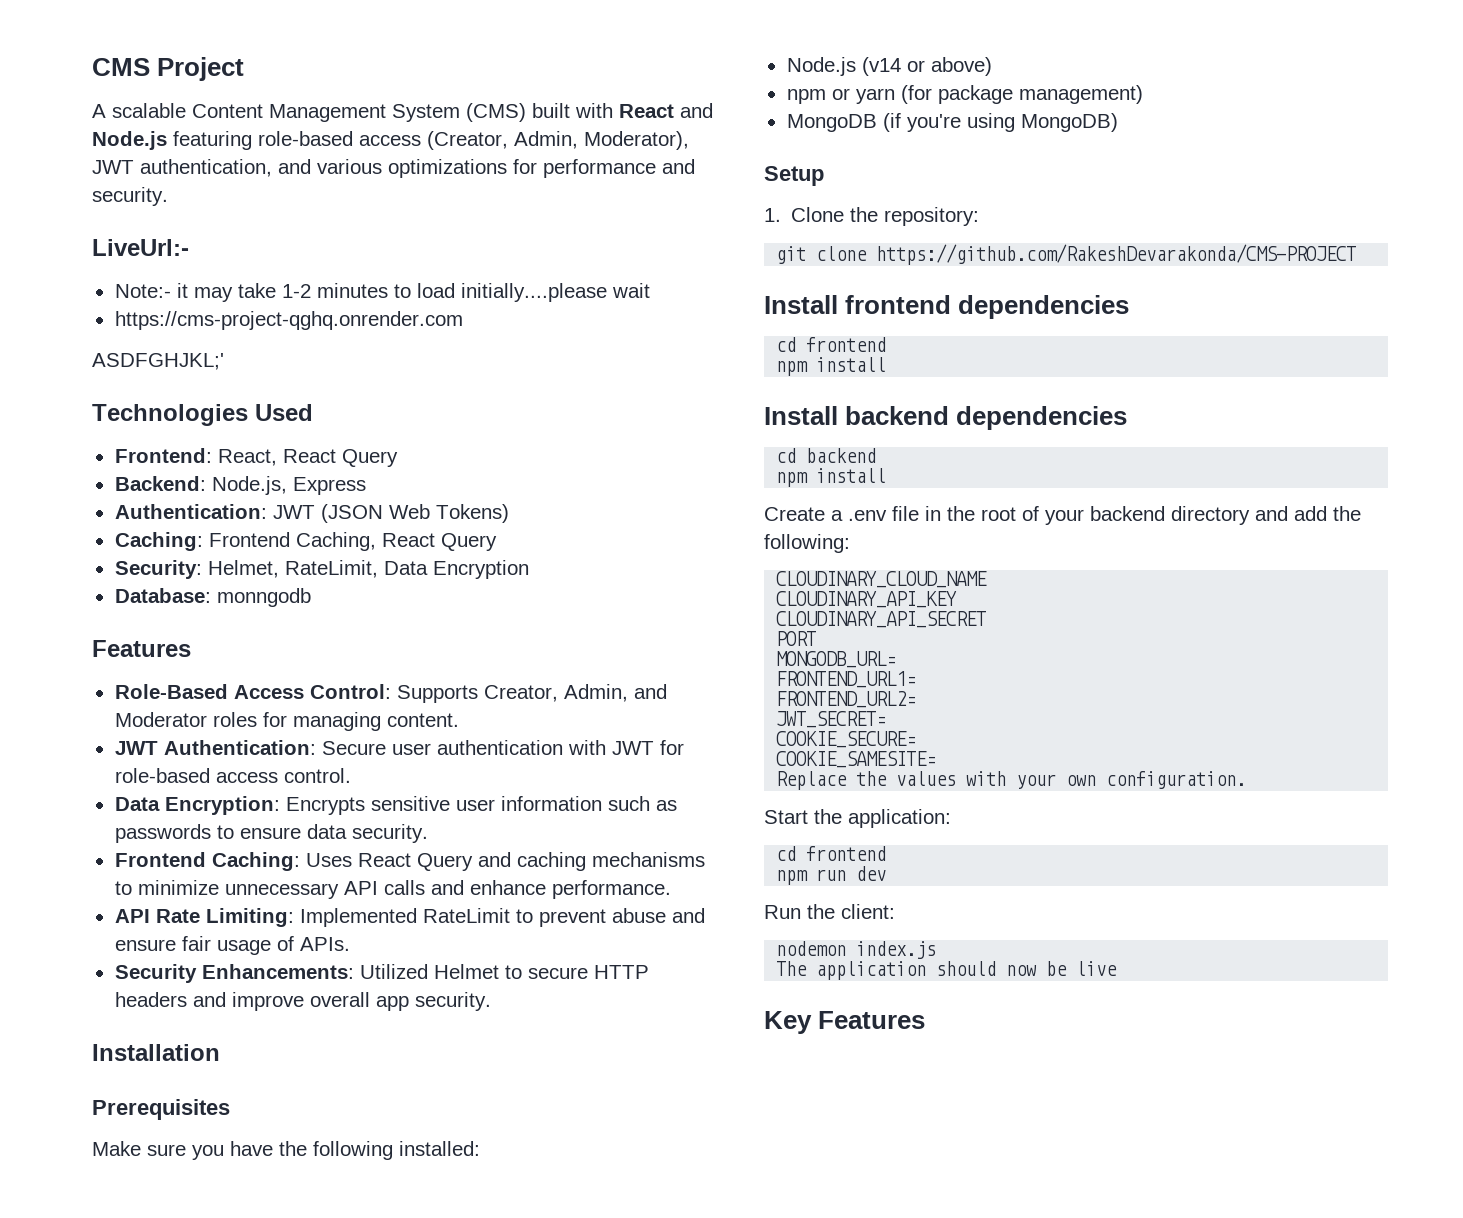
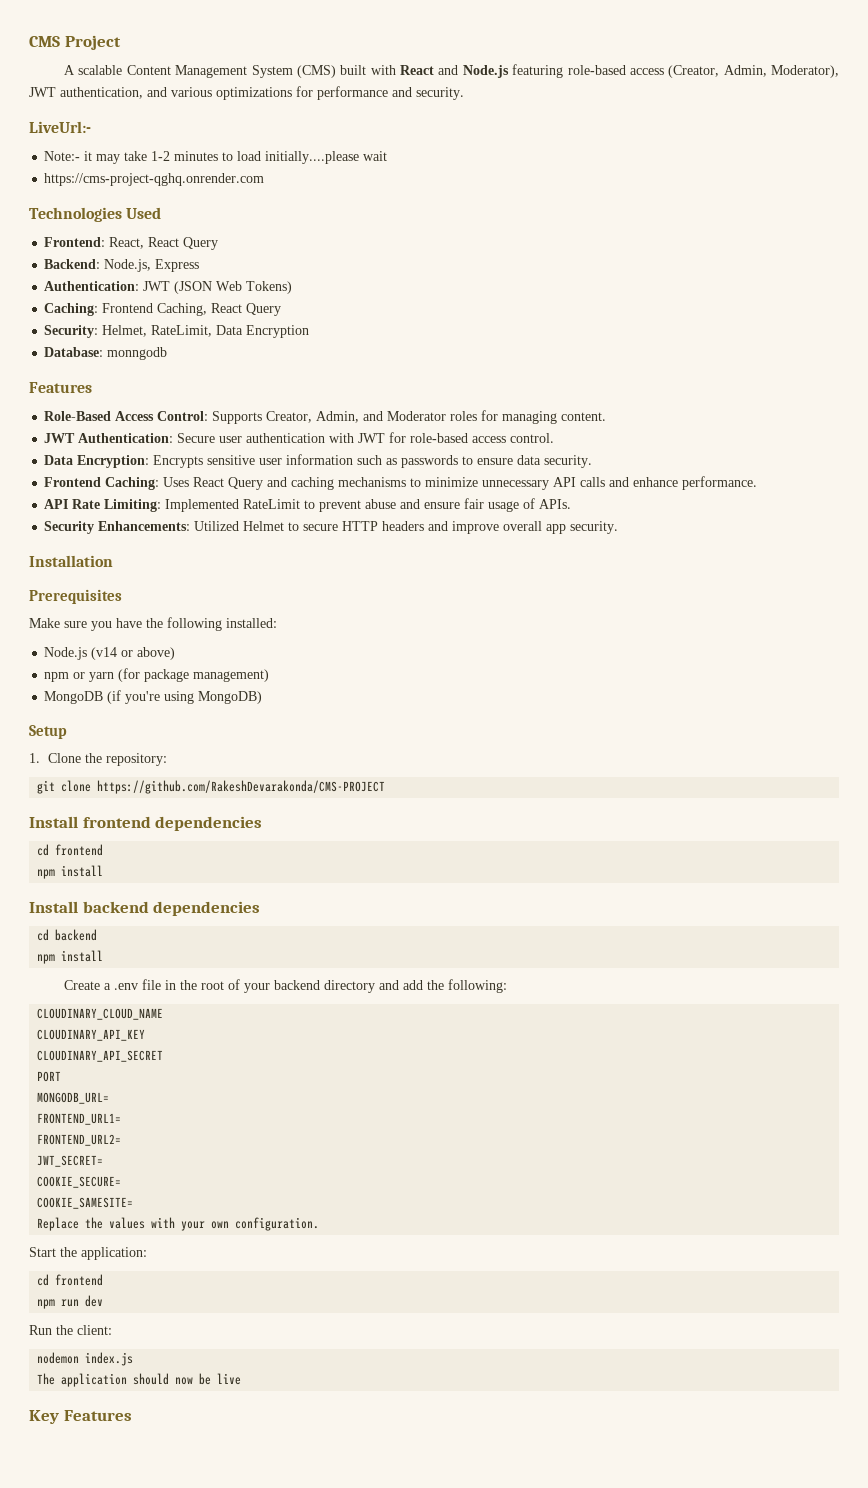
- ASDFGHJKL;'

